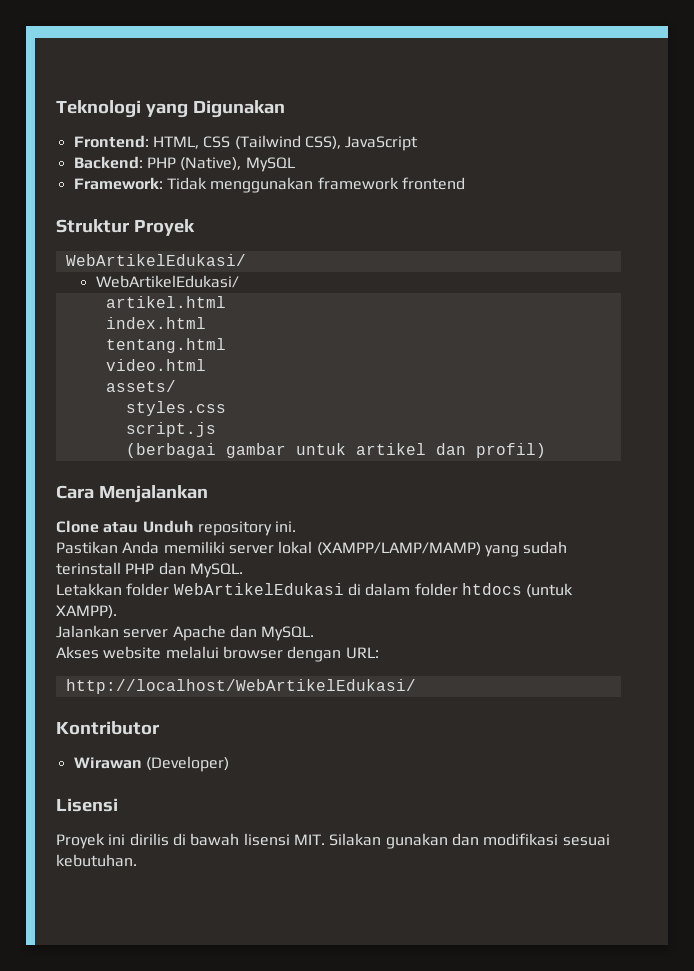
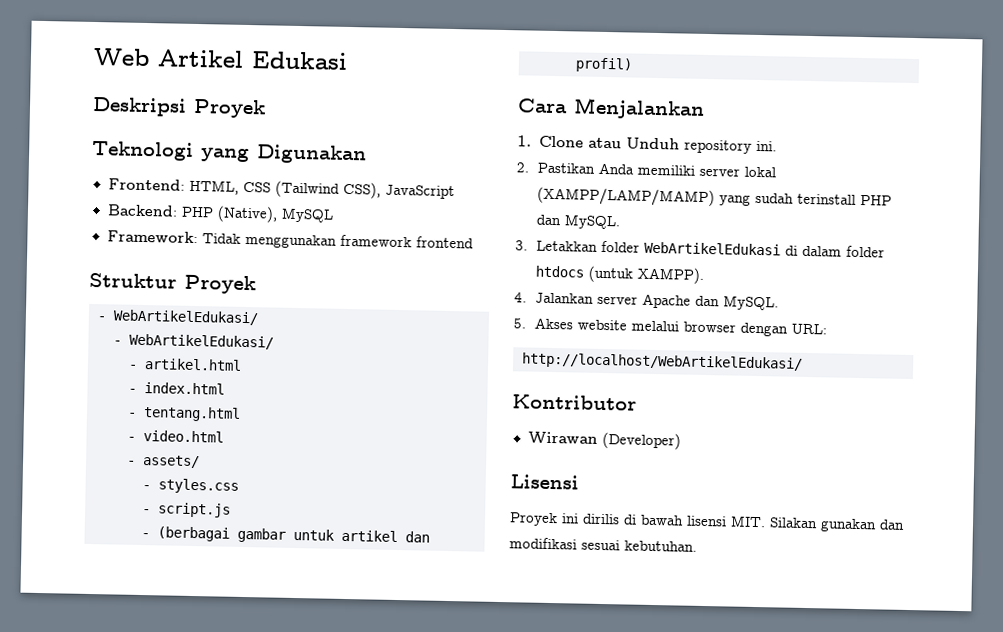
+ Web Artikel Edukasi
+ Deskripsi Proyek
  Struktur Proyek
- WebArtikelEdukasi/
- WebArtikelEdukasi/
- artikel.html
+ - WebArtikelEdukasi/
+ - WebArtikelEdukasi/
+ - artikel.html
- index.html
+ - index.html
- tentang.html
+ - tentang.html
- video.html
+ - video.html
- assets/
+ - assets/
- styles.css
+ - styles.css
- script.js
+ - script.js
- (berbagai gambar untuk artikel dan profil)
+ - (berbagai gambar untuk artikel dan profil)
- Clone atau Unduh repository ini.
+ 1. Clone atau Unduh repository ini.
- Pastikan Anda memiliki server lokal (XAMPP/LAMP/MAMP) yang sudah terinstall PHP dan MySQL.
+ 2. Pastikan Anda memiliki server lokal (XAMPP/LAMP/MAMP) yang sudah terinstall PHP dan MySQL.
- Letakkan folder WebArtikelEdukasi di dalam folder htdocs (untuk XAMPP).
+ 3. Letakkan folder WebArtikelEdukasi di dalam folder htdocs (untuk XAMPP).
- Jalankan server Apache dan MySQL.
+ 4. Jalankan server Apache dan MySQL.
- Akses website melalui browser dengan URL:
+ 5. Akses website melalui browser dengan URL:

